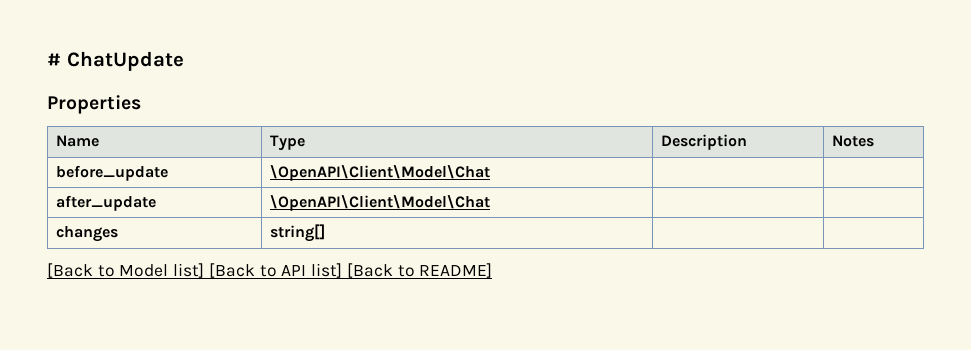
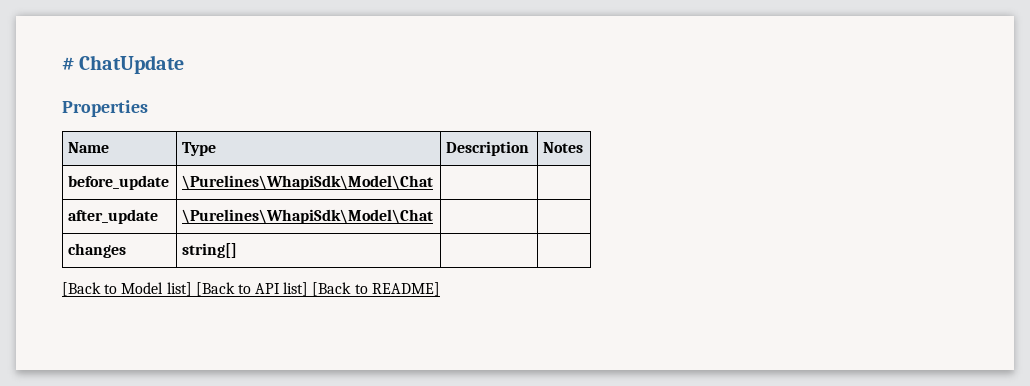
- before_update | \OpenAPI\Client\Model\Chat | |
+ before_update | \Purelines\WhapiSdk\Model\Chat | |
- after_update | \OpenAPI\Client\Model\Chat | |
+ after_update | \Purelines\WhapiSdk\Model\Chat | |

